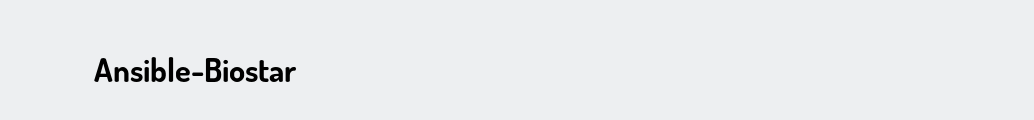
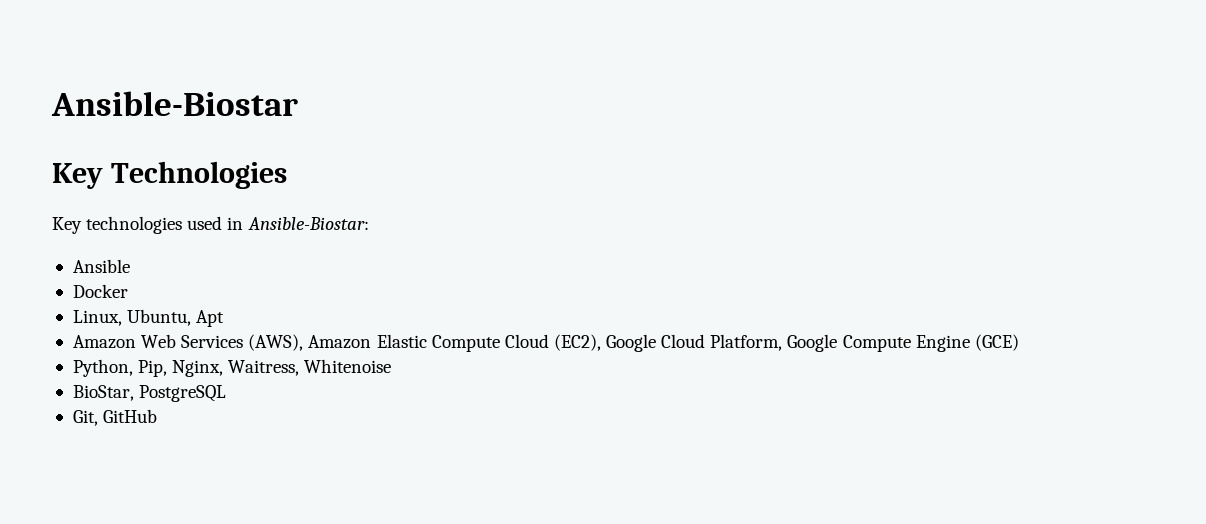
+ Key Technologies
+ Key technologies used in Ansible-Biostar:
+ Ansible
+ Docker
+ Linux, Ubuntu, Apt
+ Amazon Web Services (AWS), Amazon Elastic Compute Cloud (EC2), Google Cloud Platform, Google Compute Engine (GCE)
+ Python, Pip, Nginx, Waitress, Whitenoise
+ BioStar, PostgreSQL
+ Git, GitHub

